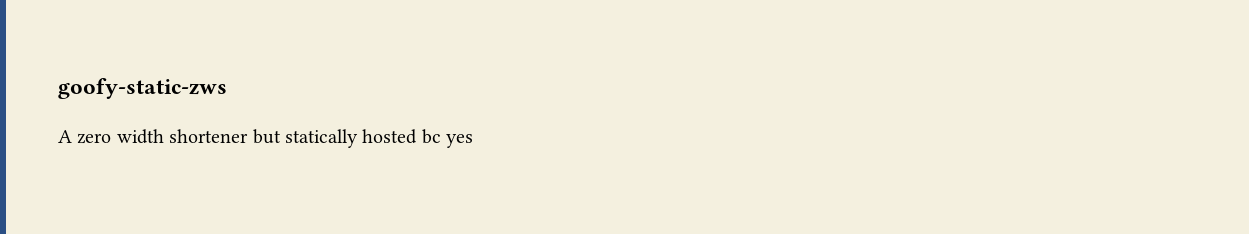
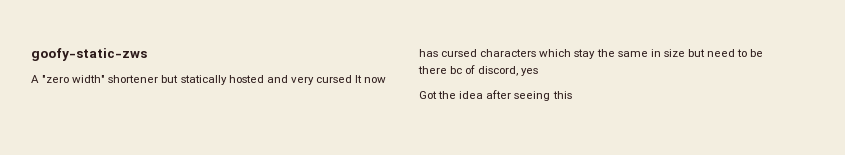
- A zero width shortener but statically hosted bc yes
+ A "zero width" shortener but statically hosted and very cursed It now has cursed characters which stay the same in size but need to be there bc of discord, yes
+ Got the idea after seeing this

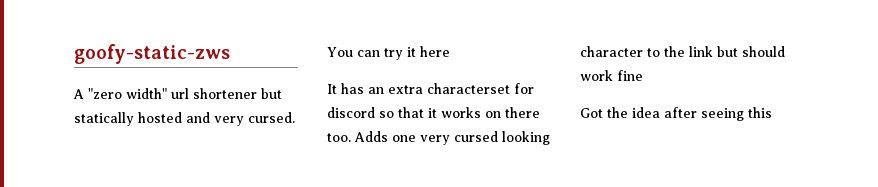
- A "zero width" shortener but statically hosted and very cursed It now has cursed characters which stay the same in size but need to be there bc of discord, yes
+ A "zero width" url shortener but statically hosted and very cursed. You can try it here
+ It has an extra characterset for discord so that it works on there too. Adds one very cursed looking character to the link but should work fine

